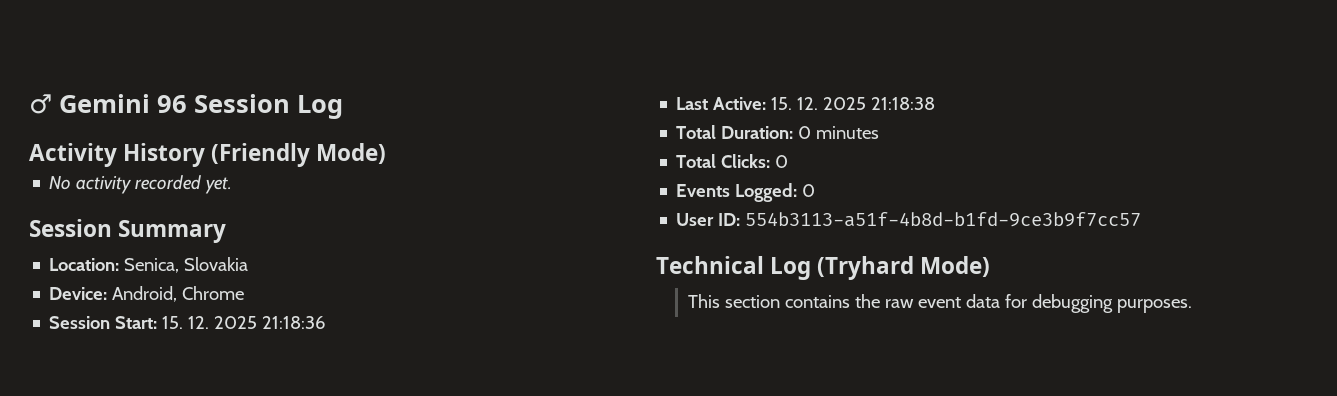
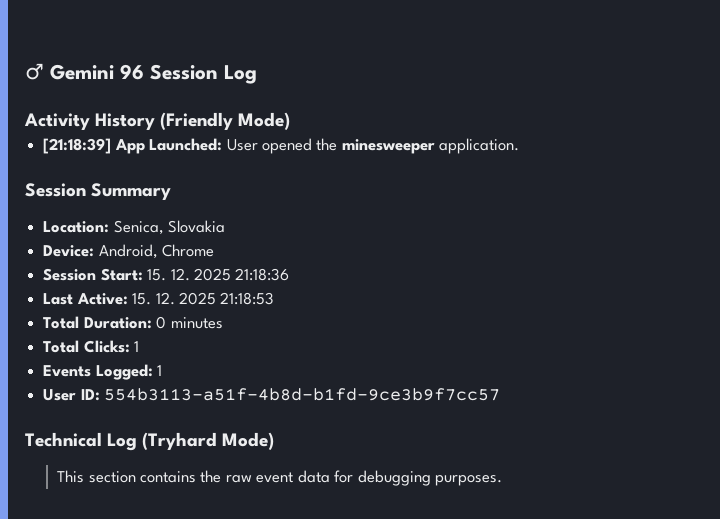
- No activity recorded yet.
+ [21:18:39] App Launched: User opened the minesweeper application.
- Last Active: 15. 12. 2025 21:18:38
+ Last Active: 15. 12. 2025 21:18:53
- Total Clicks: 0
+ Total Clicks: 1
- Events Logged: 0
+ Events Logged: 1

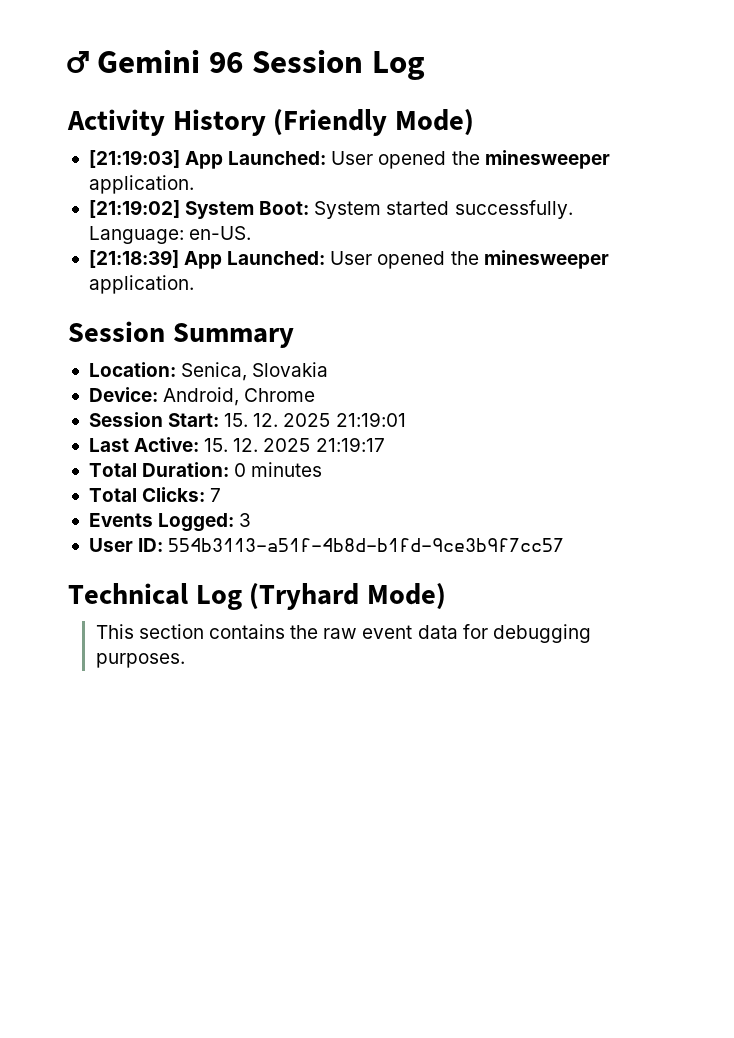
+ [21:19:03] App Launched: User opened the minesweeper application.
+ [21:19:02] System Boot: System started successfully. Language: en-US.
- Session Start: 15. 12. 2025 21:18:36
+ Session Start: 15. 12. 2025 21:19:01
- Last Active: 15. 12. 2025 21:18:53
+ Last Active: 15. 12. 2025 21:19:17
- Total Clicks: 1
+ Total Clicks: 7
- Events Logged: 1
+ Events Logged: 3

